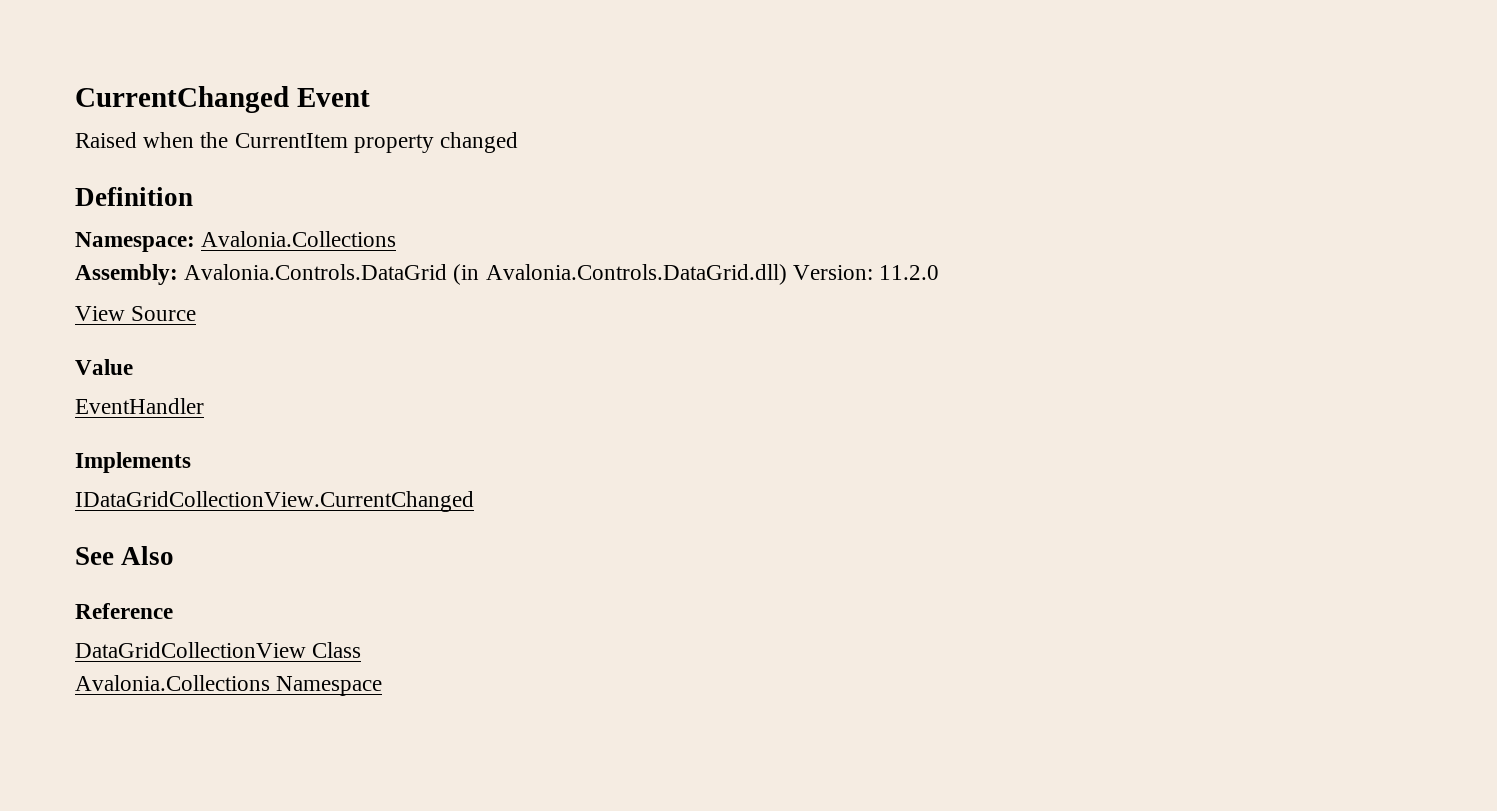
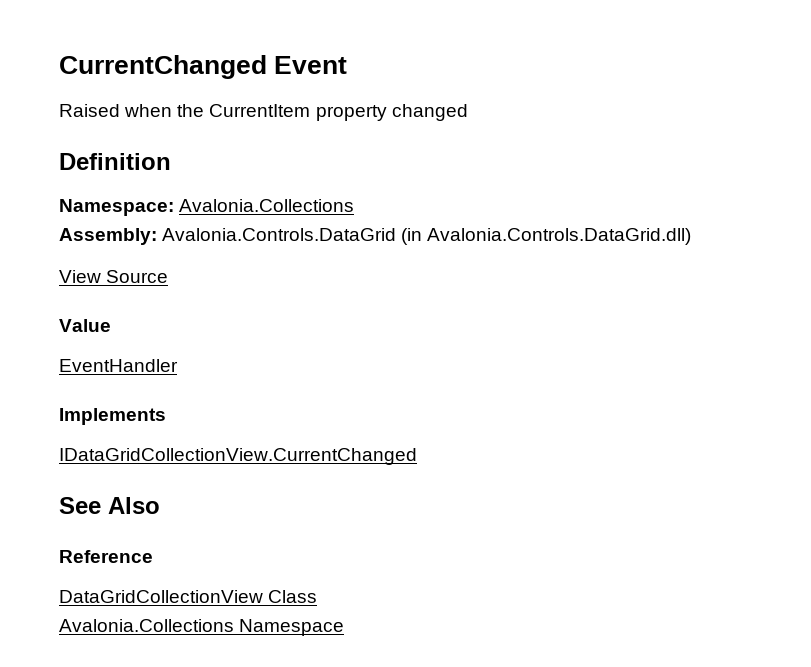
- Assembly: Avalonia.Controls.DataGrid (in Avalonia.Controls.DataGrid.dll) Version: 11.2.0
+ Assembly: Avalonia.Controls.DataGrid (in Avalonia.Controls.DataGrid.dll)

